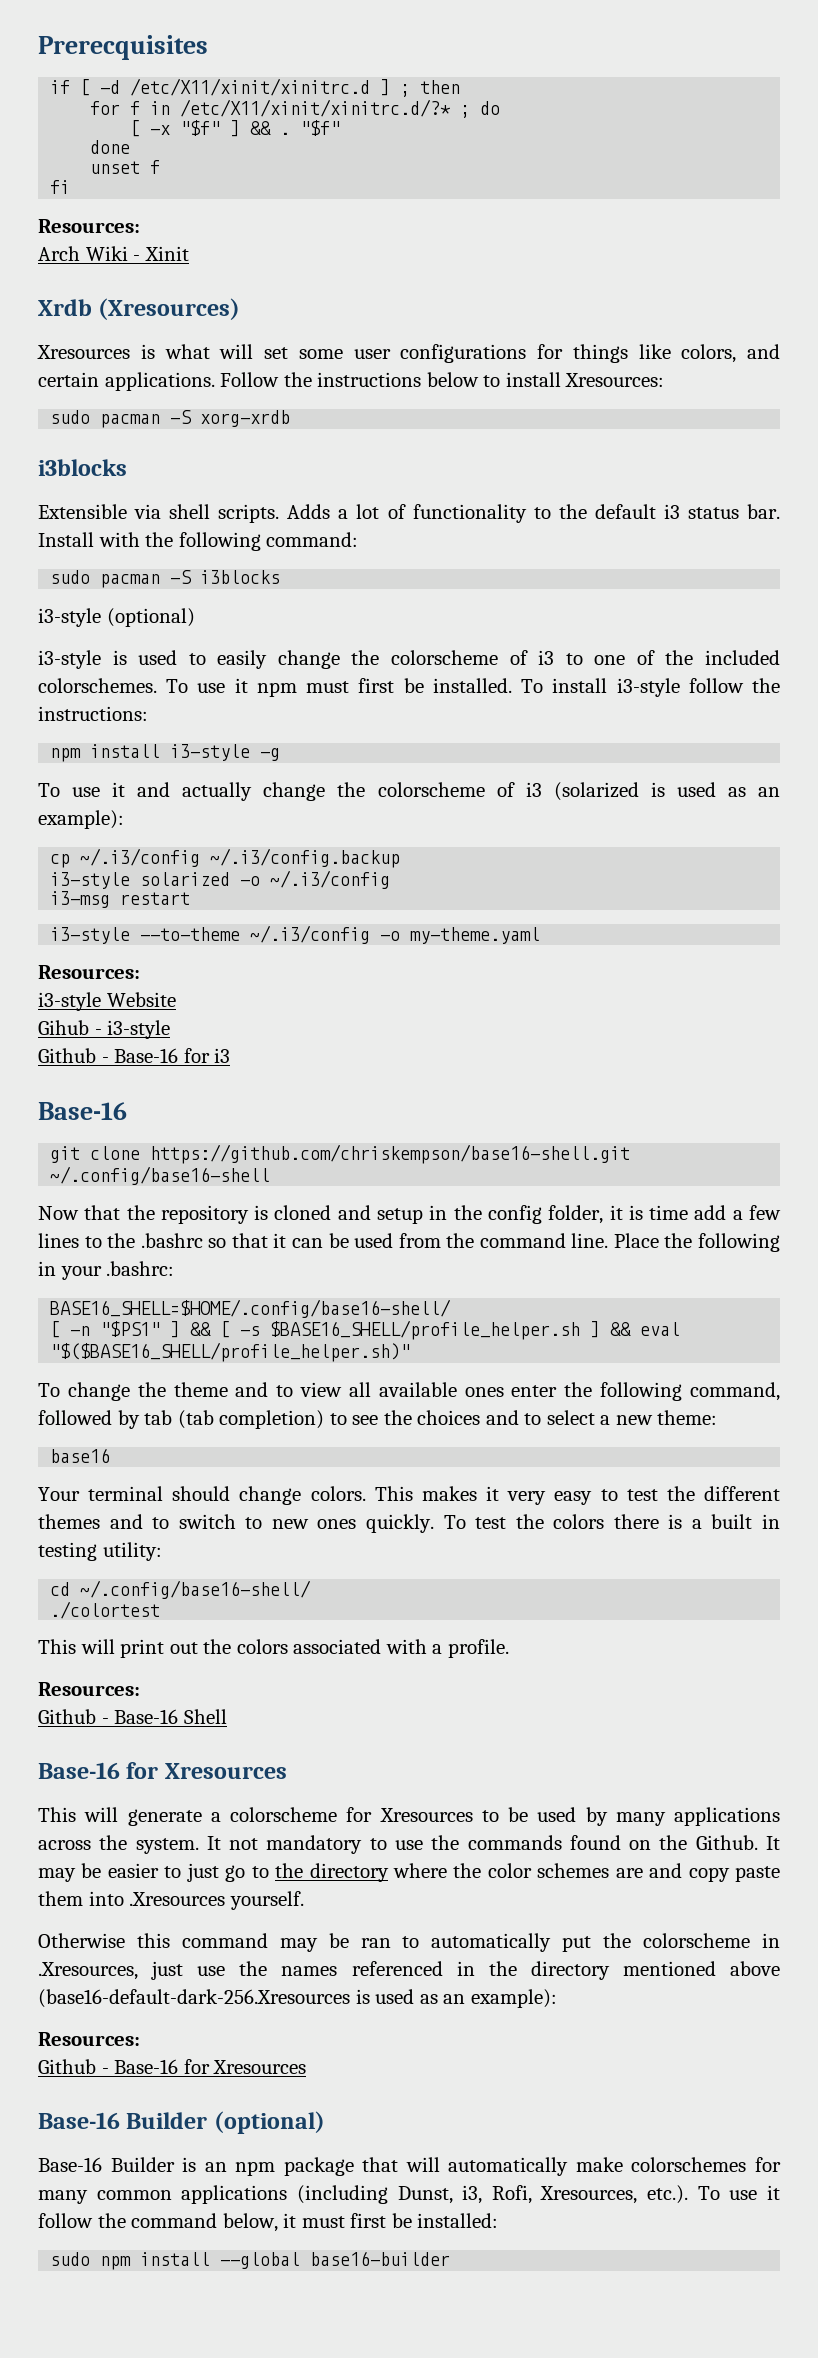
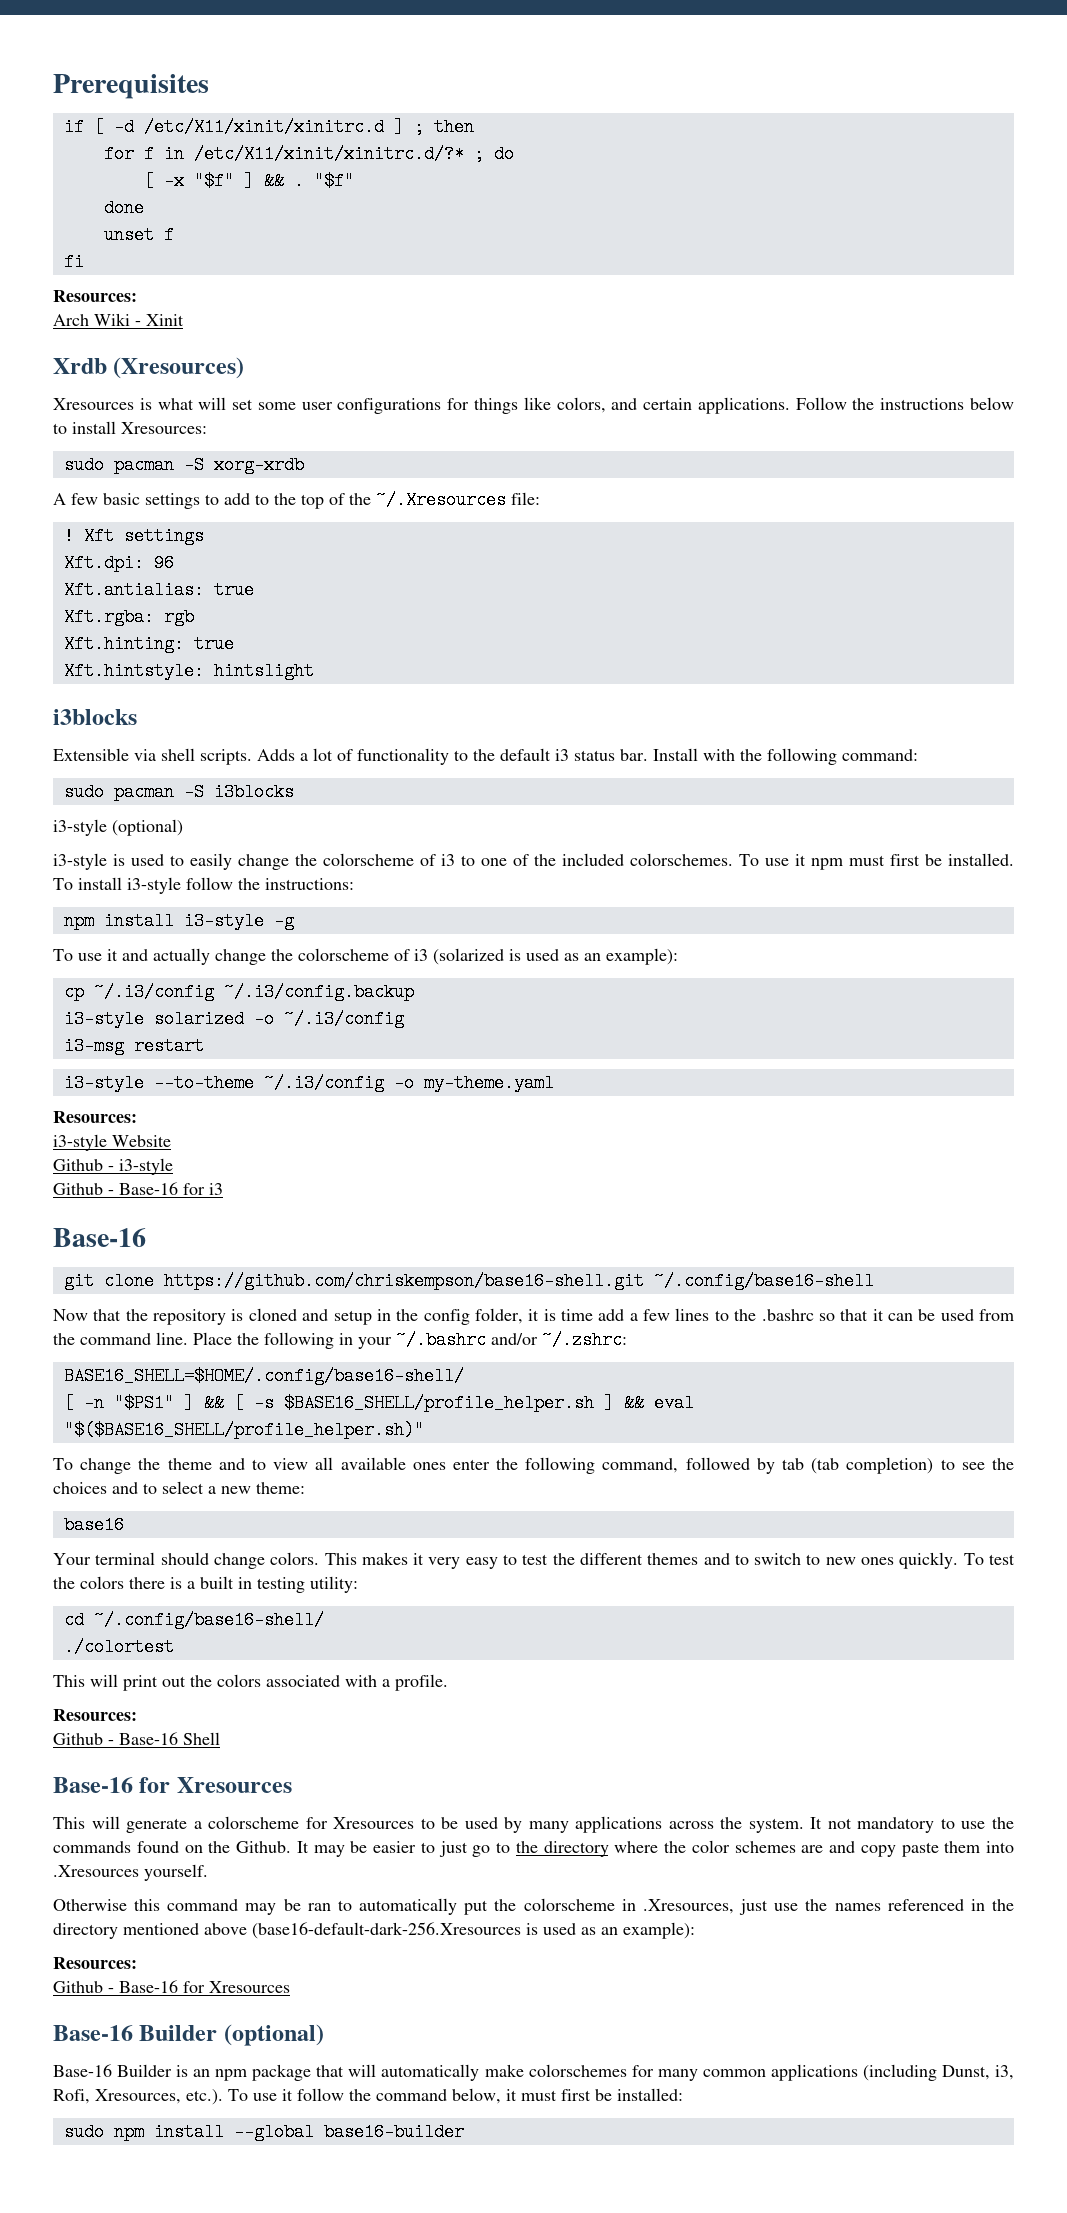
- Prerecquisites
+ Prerequisites
+ A few basic settings to add to the top of the ~/.Xresources file:
+ ! Xft settings
+ Xft.dpi: 96
+ Xft.antialias: true
+ Xft.rgba: rgb
+ Xft.hinting: true
+ Xft.hintstyle: hintslight
- Gihub - i3-style
+ Github - i3-style
- Place the following in your .bashrc:
+ Place the following in your ~/.bashrc and/or ~/.zshrc:

